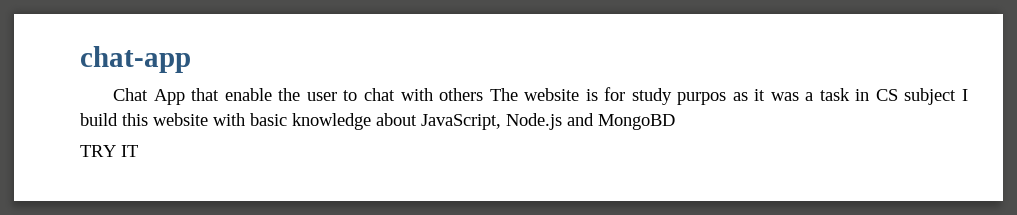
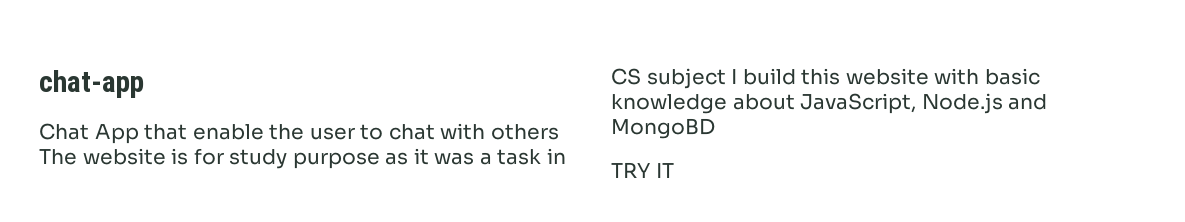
- Chat App that enable the user to chat with others The website is for study purpos as it was a task in CS subject I build this website with basic knowledge about JavaScript, Node.js and MongoBD
+ Chat App that enable the user to chat with others The website is for study purpose as it was a task in CS subject I build this website with basic knowledge about JavaScript, Node.js and MongoBD

